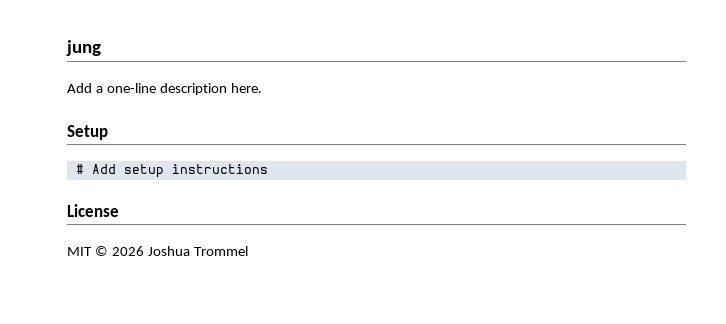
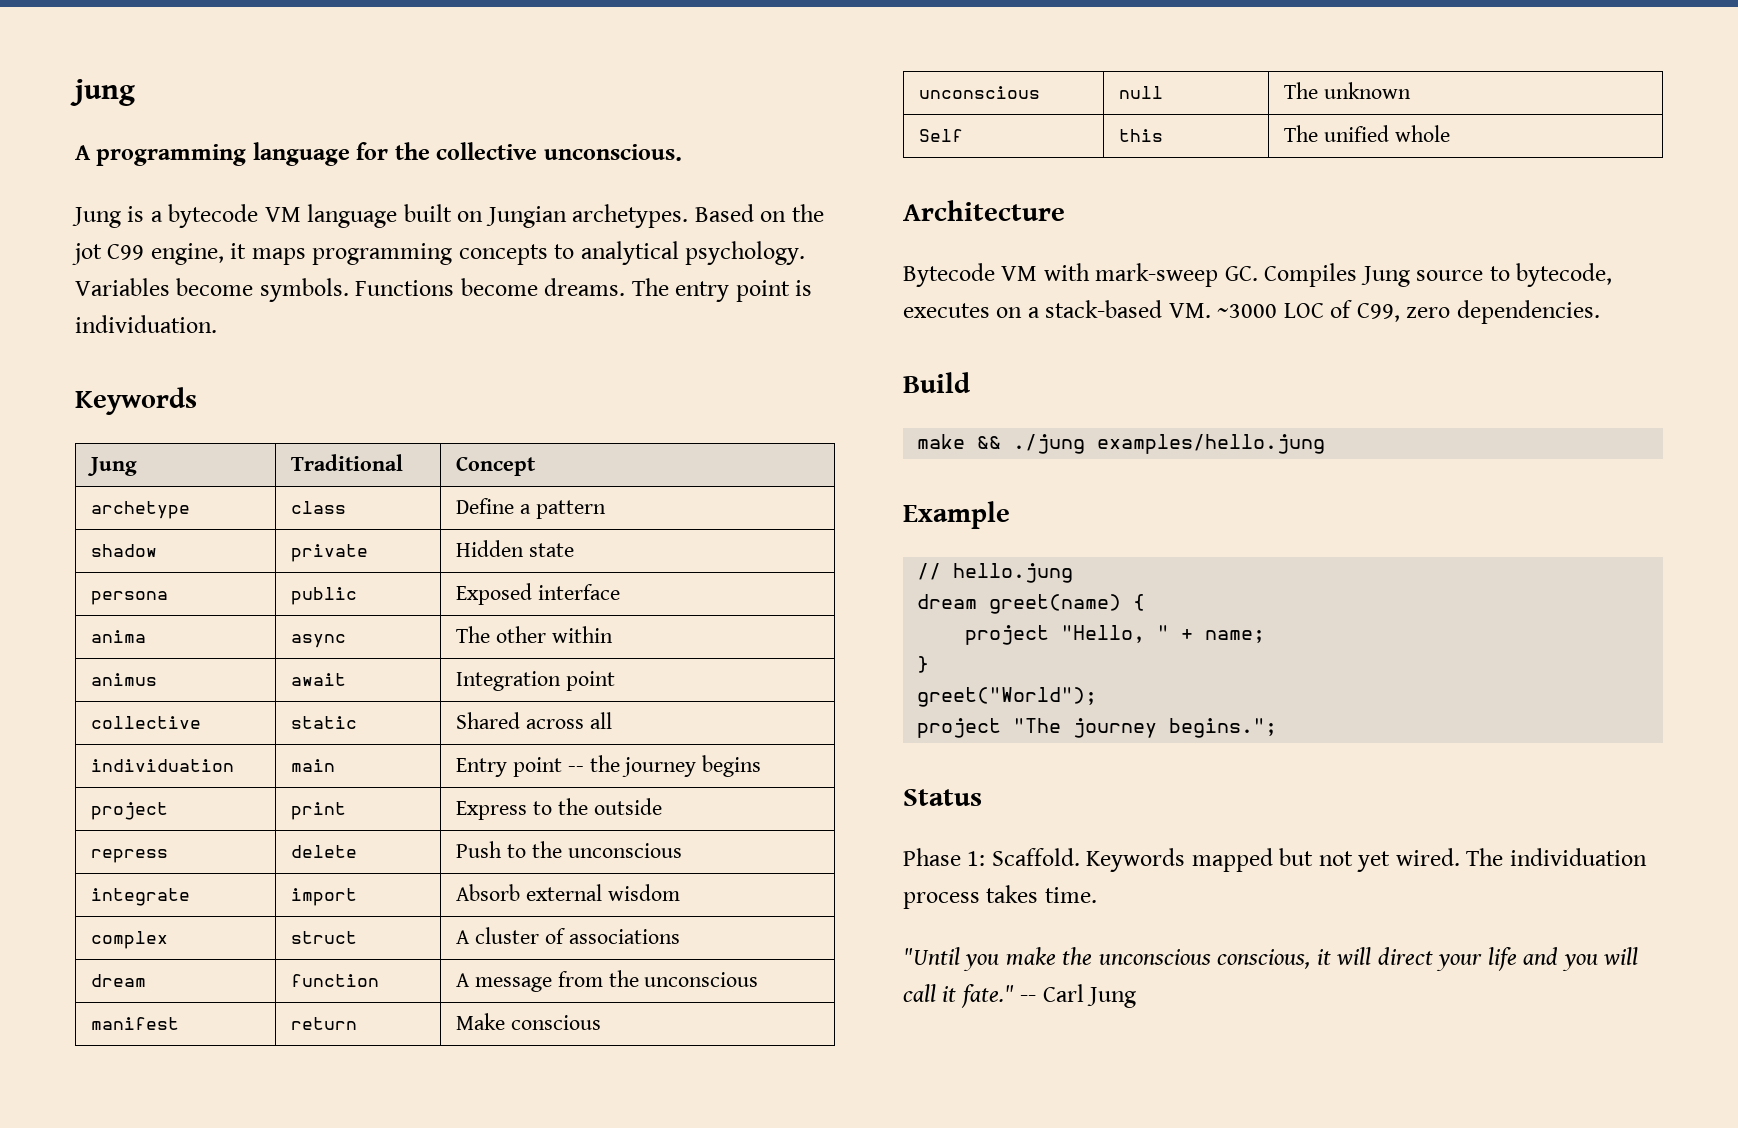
- Add a one-line description here.
- Setup
- # Add setup instructions
- License
- MIT © 2026 Joshua Trommel
+ A programming language for the collective unconscious.
+ Jung is a bytecode VM language built on Jungian archetypes. Based on the jot C99 engine, it maps programming concepts to analytical psychology. Variables become symbols. Functions become dreams. The entry point is individuation.
+ Keywords
+ Jung | Traditional | Concept
+ archetype | class | Define a pattern
+ shadow | private | Hidden state
+ persona | public | Exposed interface
+ anima | async | The other within
+ animus | await | Integration point
+ collective | static | Shared across all
+ individuation | main | Entry point -- the journey begins
+ project | print | Express to the outside
+ repress | delete | Push to the unconscious
+ integrate | import | Absorb external wisdom
+ complex | struct | A cluster of associations
+ dream | function | A message from the unconscious
+ manifest | return | Make conscious
+ unconscious | null | The unknown
+ Self | this | The unified whole
+ Architecture
+ Bytecode VM with mark-sweep GC. Compiles Jung source to bytecode, executes on a stack-based VM. ~3000 LOC of C99, zero dependencies.
+ Build
+ make && ./jung examples/hello.jung
+ Example
+ // hello.jung
+ dream greet(name) {
+ project "Hello, " + name;
+ }
+ greet("World");
+ project "The journey begins.";
+ Status
+ Phase 1: Scaffold. Keywords mapped but not yet wired. The individuation process takes time.
+ "Until you make the unconscious conscious, it will direct your life and you will call it fate." -- Carl Jung

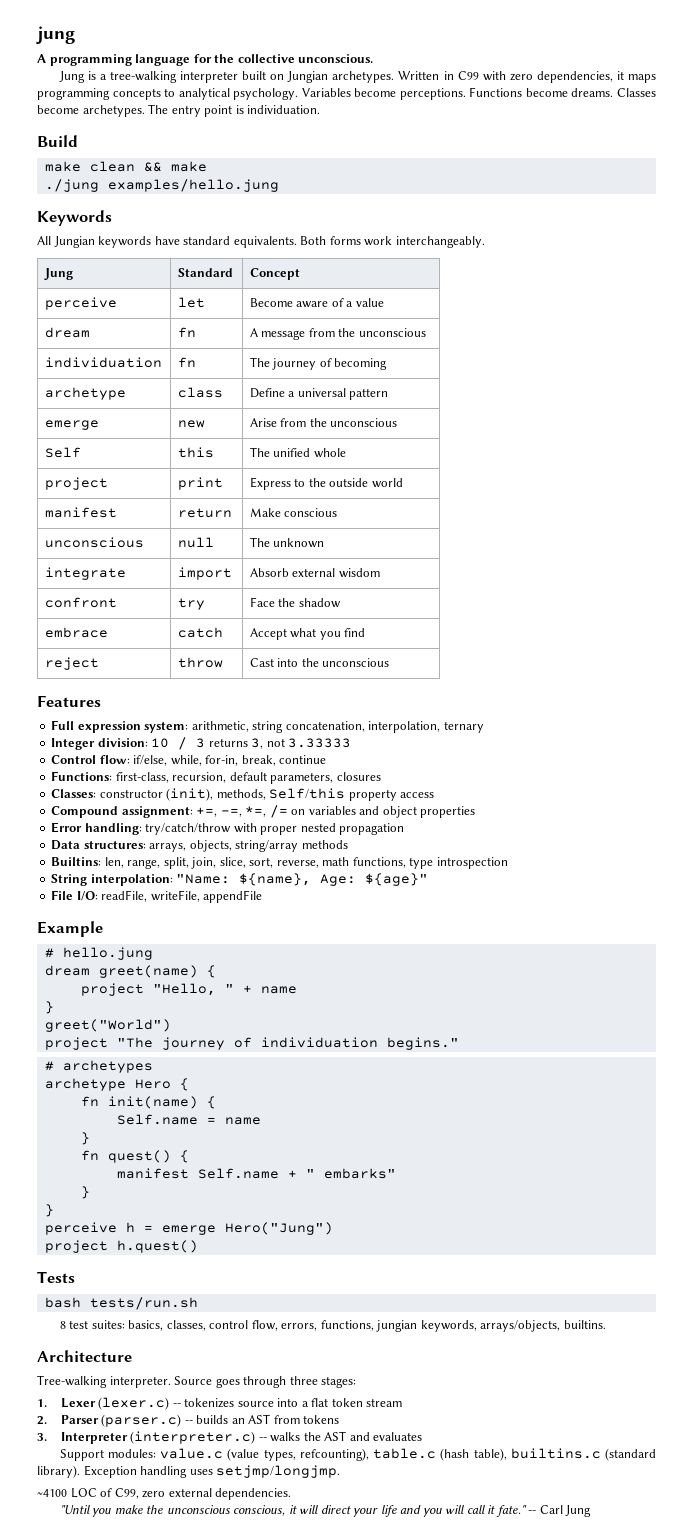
- Jung is a bytecode VM language built on Jungian archetypes.
+ Jung is a tree-walking interpreter built on Jungian archetypes.
- Based on the jot C99 engine, it maps programming concepts to analytical psychology.
+ Written in C99 with zero dependencies, it maps programming concepts to analytical psychology.
- Variables become symbols.
+ Variables become perceptions.
+ Classes become archetypes.
  The entry point is individuation.
+ Build
+ make clean && make
+ ./jung examples/hello.jung
  Keywords
+ All Jungian keywords have standard equivalents. Both forms work interchangeably.
- Jung | Traditional | Concept
+ Jung | Standard | Concept
+ perceive | let | Become aware of a value
+ dream | fn | A message from the unconscious
+ individuation | fn | The journey of becoming
- archetype | class | Define a pattern
+ archetype | class | Define a universal pattern
- shadow | private | Hidden state
- persona | public | Exposed interface
- anima | async | The other within
- animus | await | Integration point
- collective | static | Shared across all
- individuation | main | Entry point -- the journey begins
+ emerge | new | Arise from the unconscious
+ Self | this | The unified whole
- project | print | Express to the outside
- repress | delete | Push to the unconscious
- integrate | import | Absorb external wisdom
- complex | struct | A cluster of associations
- dream | function | A message from the unconscious
+ project | print | Express to the outside world
- Self | this | The unified whole
- Architecture
- Bytecode VM with mark-sweep GC. Compiles Jung source to bytecode, executes on a stack-based VM. ~3000 LOC of C99, zero dependencies.
- Build
- make && ./jung examples/hello.jung
+ integrate | import | Absorb external wisdom
+ confront | try | Face the shadow
+ embrace | catch | Accept what you find
+ reject | throw | Cast into the unconscious
+ Features
+ Full expression system: arithmetic, string concatenation, interpolation, ternary
+ Integer division: 10 / 3 returns 3, not 3.33333
+ Control flow: if/else, while, for-in, break, continue
+ Functions: first-class, recursion, default parameters, closures
+ Classes: constructor (init), methods, Self/this property access
+ Compound assignment: +=, -=, *=, /= on variables and object properties
+ Error handling: try/catch/throw with proper nested propagation
+ Data structures: arrays, objects, string/array methods
+ Builtins: len, range, split, join, slice, sort, reverse, math functions, type introspection
+ String interpolation: "Name: ${name}, Age: ${age}"
+ File I/O: readFile, writeFile, appendFile
- // hello.jung
+ # hello.jung
- project "Hello, " + name;
+ project "Hello, " + name
  }
- greet("World");
+ greet("World")
- project "The journey begins.";
- Status
- Phase 1: Scaffold. Keywords mapped but not yet wired. The individuation process takes time.
+ project "The journey of individuation begins."
+ # archetypes
+ archetype Hero {
+ fn init(name) {
+ Self.name = name
+ }
+ fn quest() {
+ manifest Self.name + " embarks"
+ }
+ }
+ perceive h = emerge Hero("Jung")
+ project h.quest()
+ Tests
+ bash tests/run.sh
+ 8 test suites: basics, classes, control flow, errors, functions, jungian keywords, arrays/objects, builtins.
+ Architecture
+ Tree-walking interpreter. Source goes through three stages:
+ 1. Lexer (lexer.c) -- tokenizes source into a flat token stream
+ 2. Parser (parser.c) -- builds an AST from tokens
+ 3. Interpreter (interpreter.c) -- walks the AST and evaluates
+ Support modules: value.c (value types, refcounting), table.c (hash table), builtins.c (standard library). Exception handling uses setjmp/longjmp.
+ ~4100 LOC of C99, zero external dependencies.

